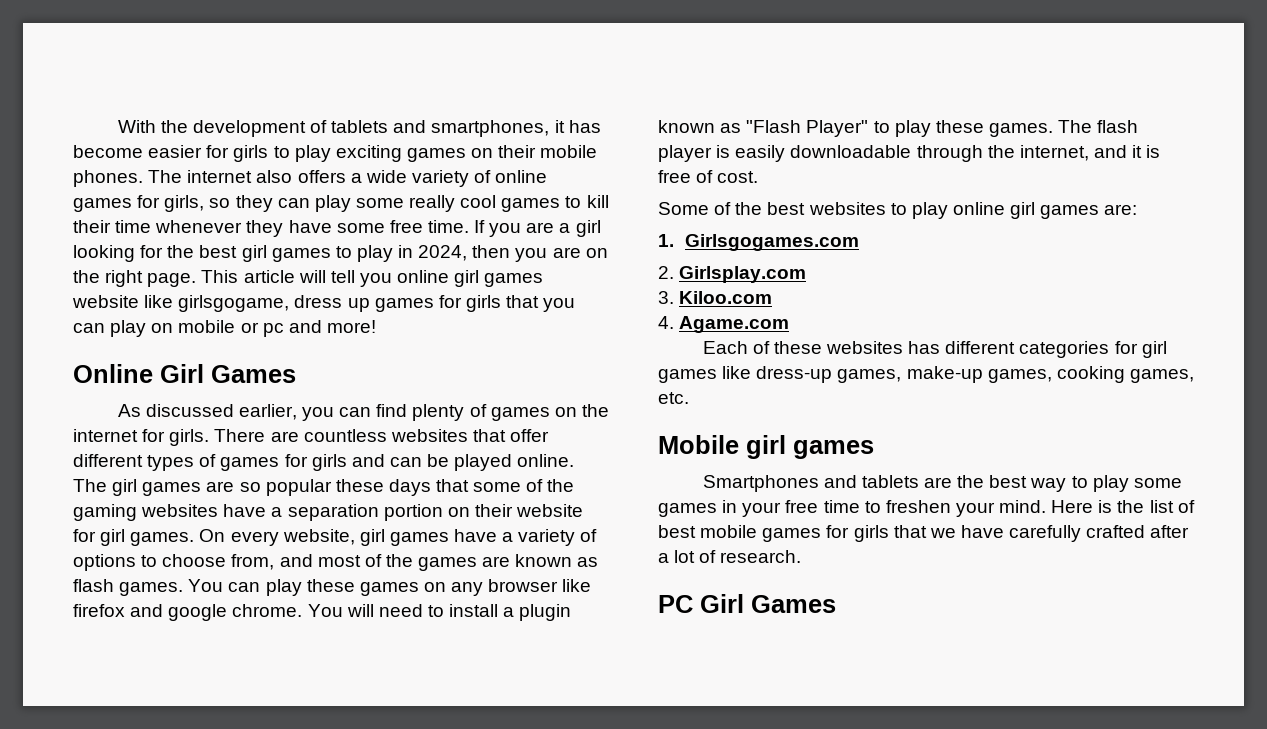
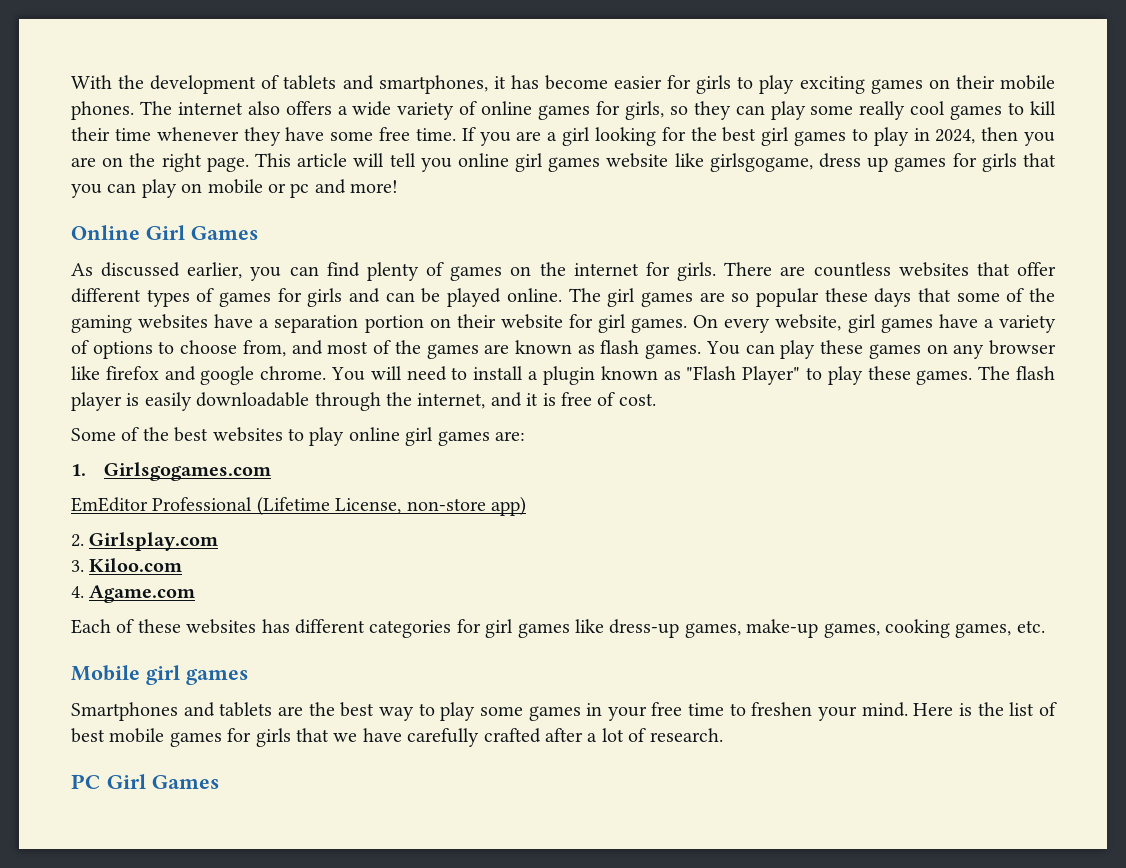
+ EmEditor Professional (Lifetime License, non-store app)

